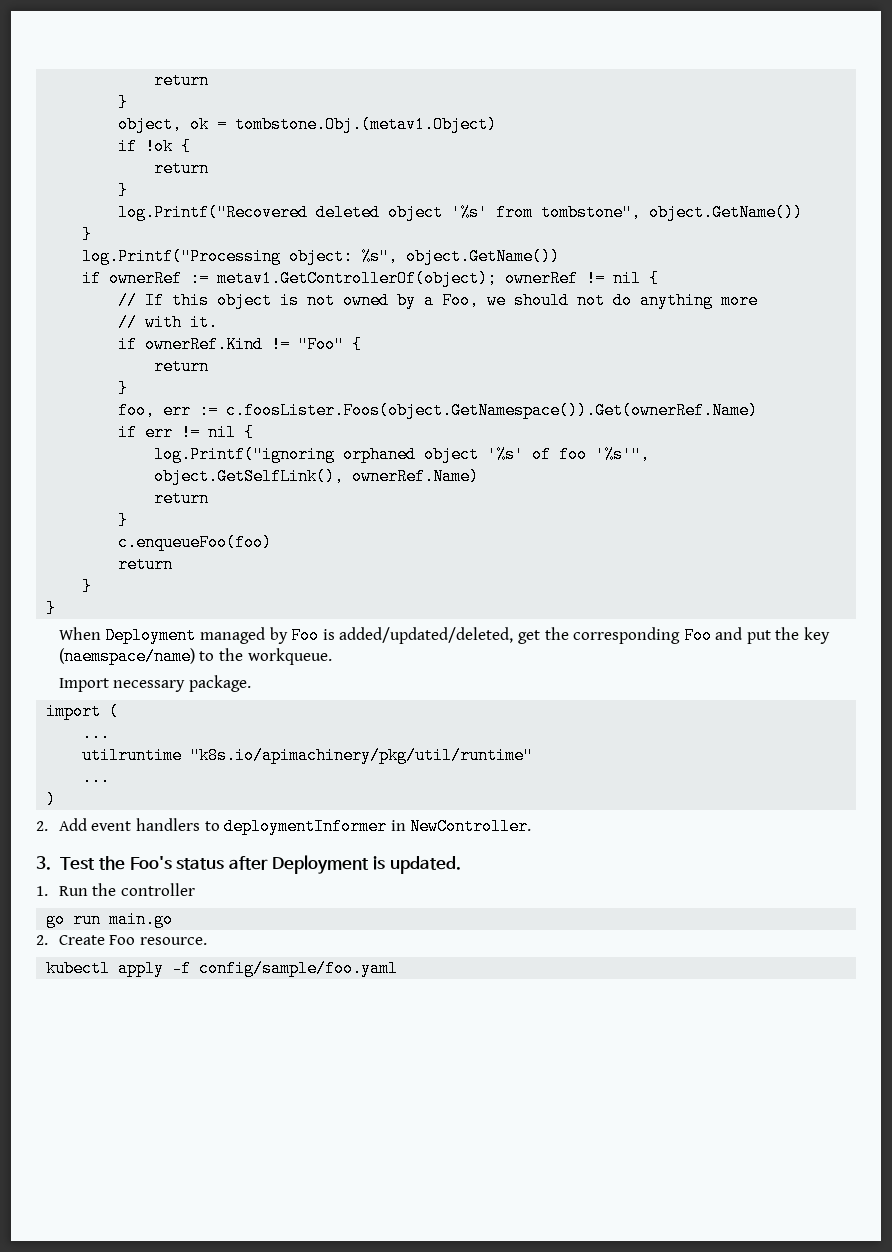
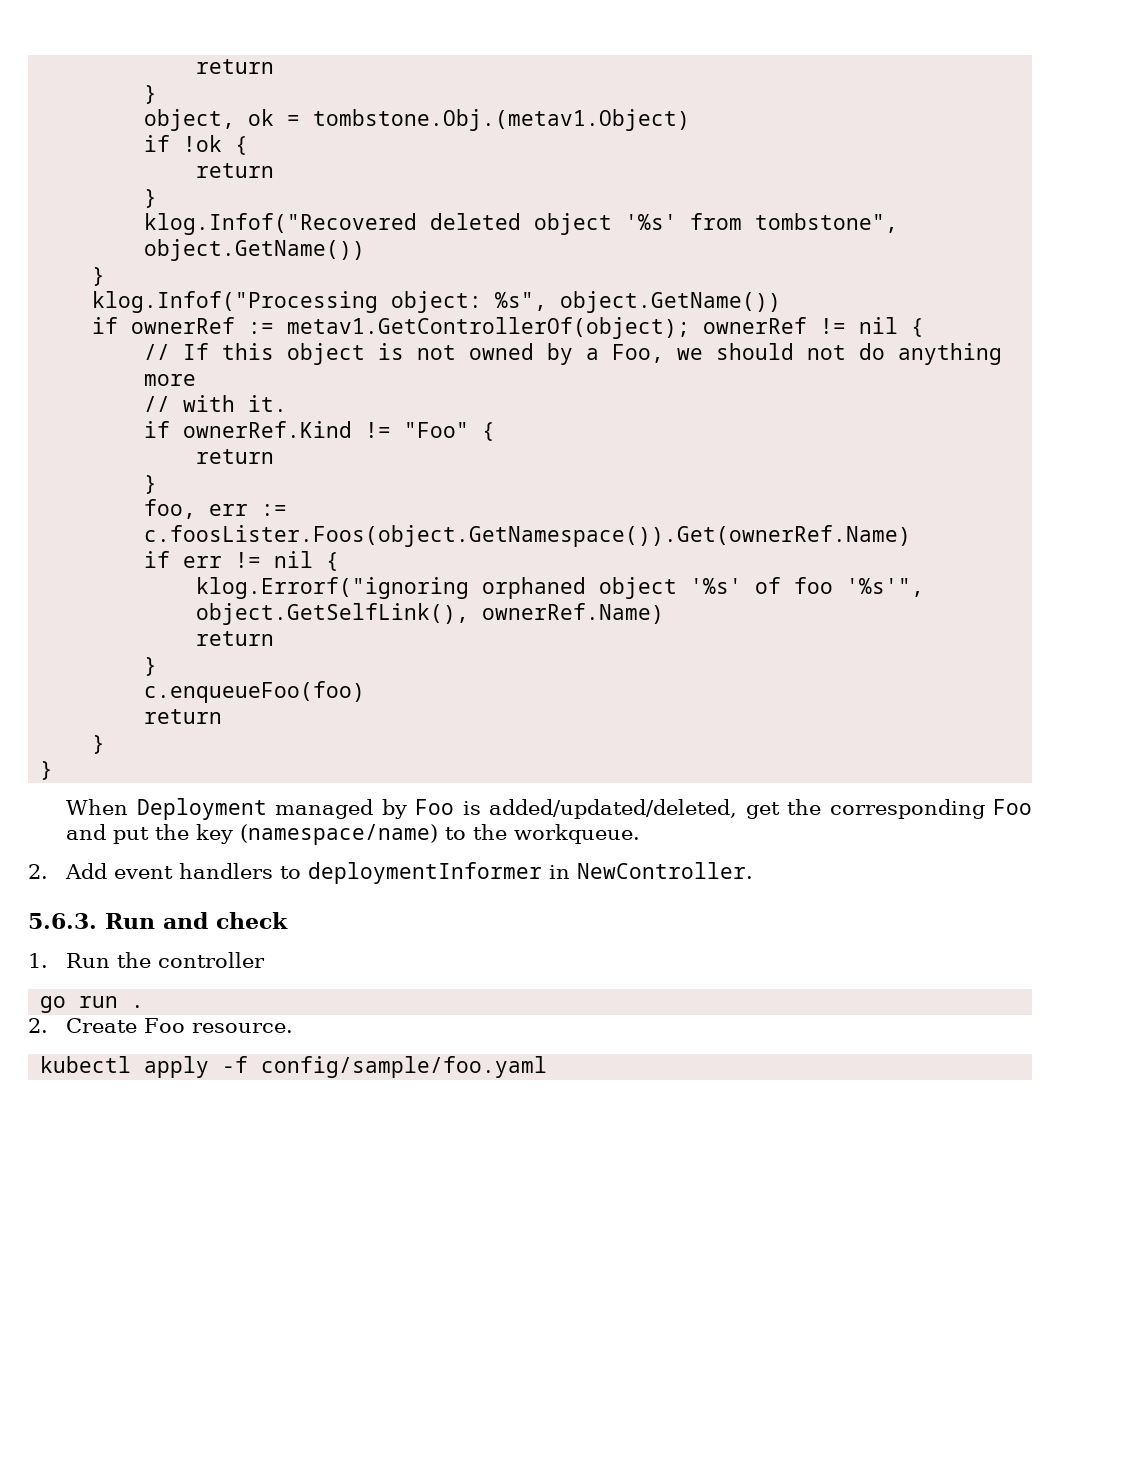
- log.Printf("Recovered deleted object '%s' from tombstone", object.GetName())
+ klog.Infof("Recovered deleted object '%s' from tombstone", object.GetName())
- log.Printf("Processing object: %s", object.GetName())
+ klog.Infof("Processing object: %s", object.GetName())
- log.Printf("ignoring orphaned object '%s' of foo '%s'", object.GetSelfLink(), ownerRef.Name)
+ klog.Errorf("ignoring orphaned object '%s' of foo '%s'", object.GetSelfLink(), ownerRef.Name)
- When Deployment managed by Foo is added/updated/deleted, get the corresponding Foo and put the key (naemspace/name) to the workqueue.
+ When Deployment managed by Foo is added/updated/deleted, get the corresponding Foo and put the key (namespace/name) to the workqueue.
- Import necessary package.
- import (
- ...
- utilruntime "k8s.io/apimachinery/pkg/util/runtime"
- ...
- )
- 3. Test the Foo's status after Deployment is updated.
+ 5.6.3. Run and check
- go run main.go
+ go run .

